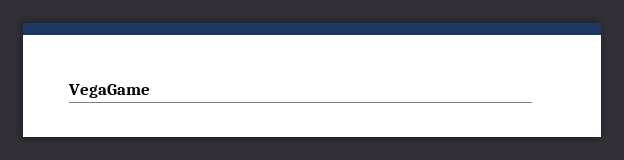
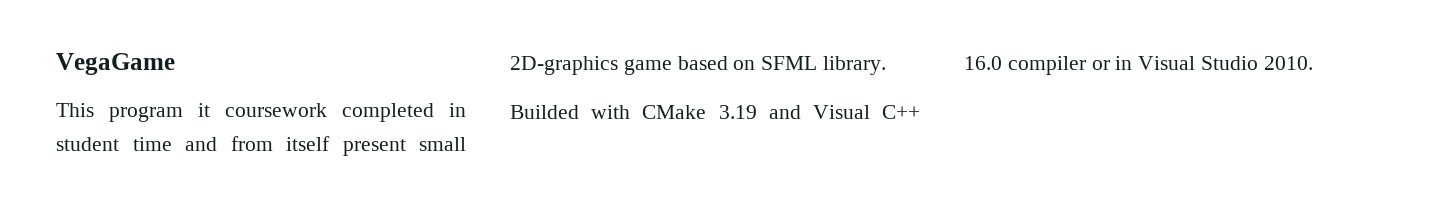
+ This program it coursework completed in student time and from itself present small 2D-graphics game based on SFML library.
+ Builded with CMake 3.19 and Visual C++ 16.0 compiler or in Visual Studio 2010.

